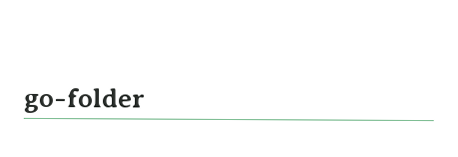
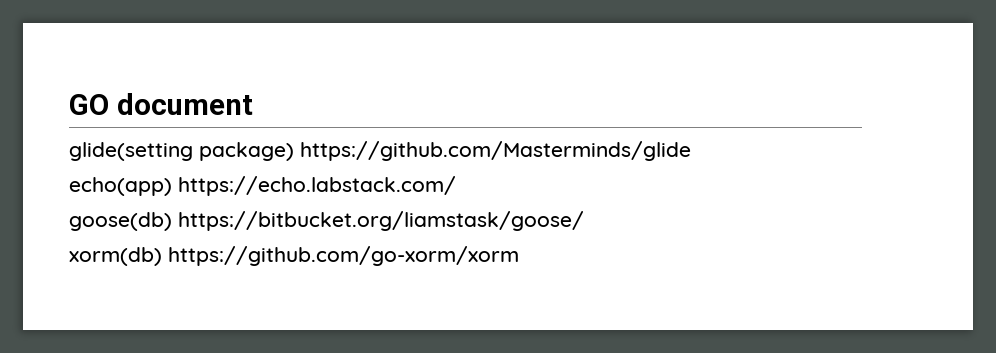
- go-folder
+ GO document
+ glide(setting package) https://github.com/Masterminds/glide
+ echo(app) https://echo.labstack.com/
+ goose(db) https://bitbucket.org/liamstask/goose/
+ xorm(db) https://github.com/go-xorm/xorm

